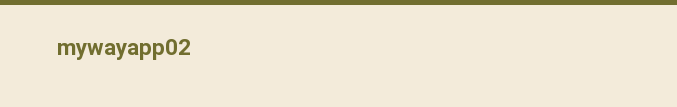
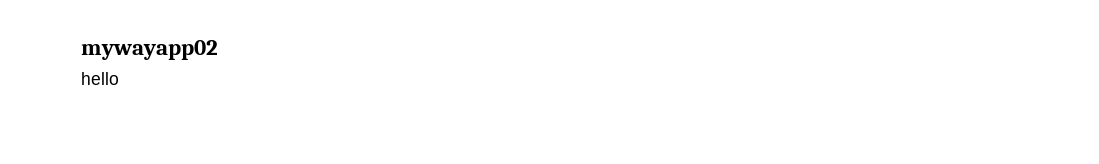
+ hello

